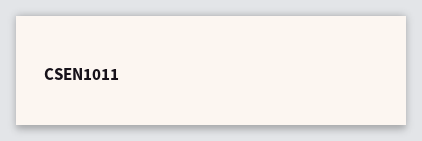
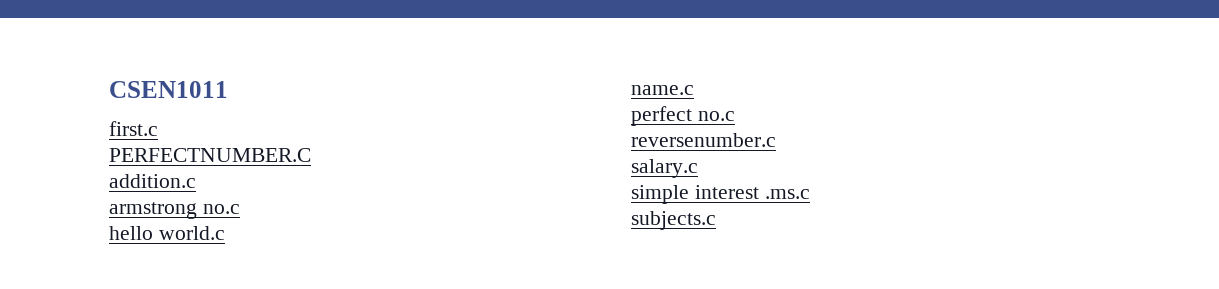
+ first.c
+ PERFECTNUMBER.C
+ addition.c
+ armstrong no.c
+ hello world.c
+ name.c
+ perfect no.c
+ reversenumber.c
+ salary.c
+ simple interest .ms.c
+ subjects.c

